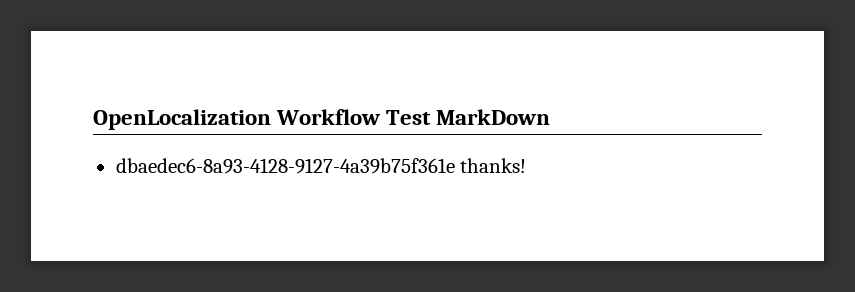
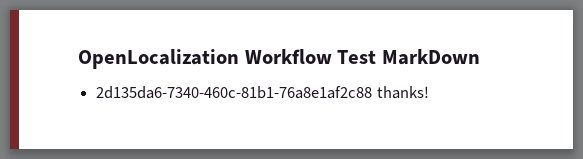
- dbaedec6-8a93-4128-9127-4a39b75f361e thanks!
+ 2d135da6-7340-460c-81b1-76a8e1af2c88 thanks!

